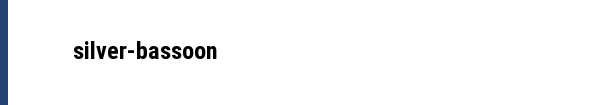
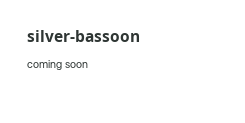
+ coming soon

